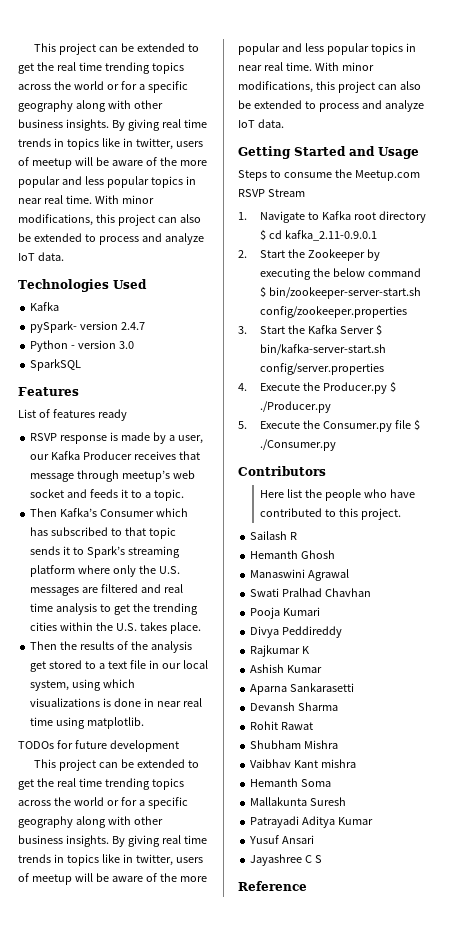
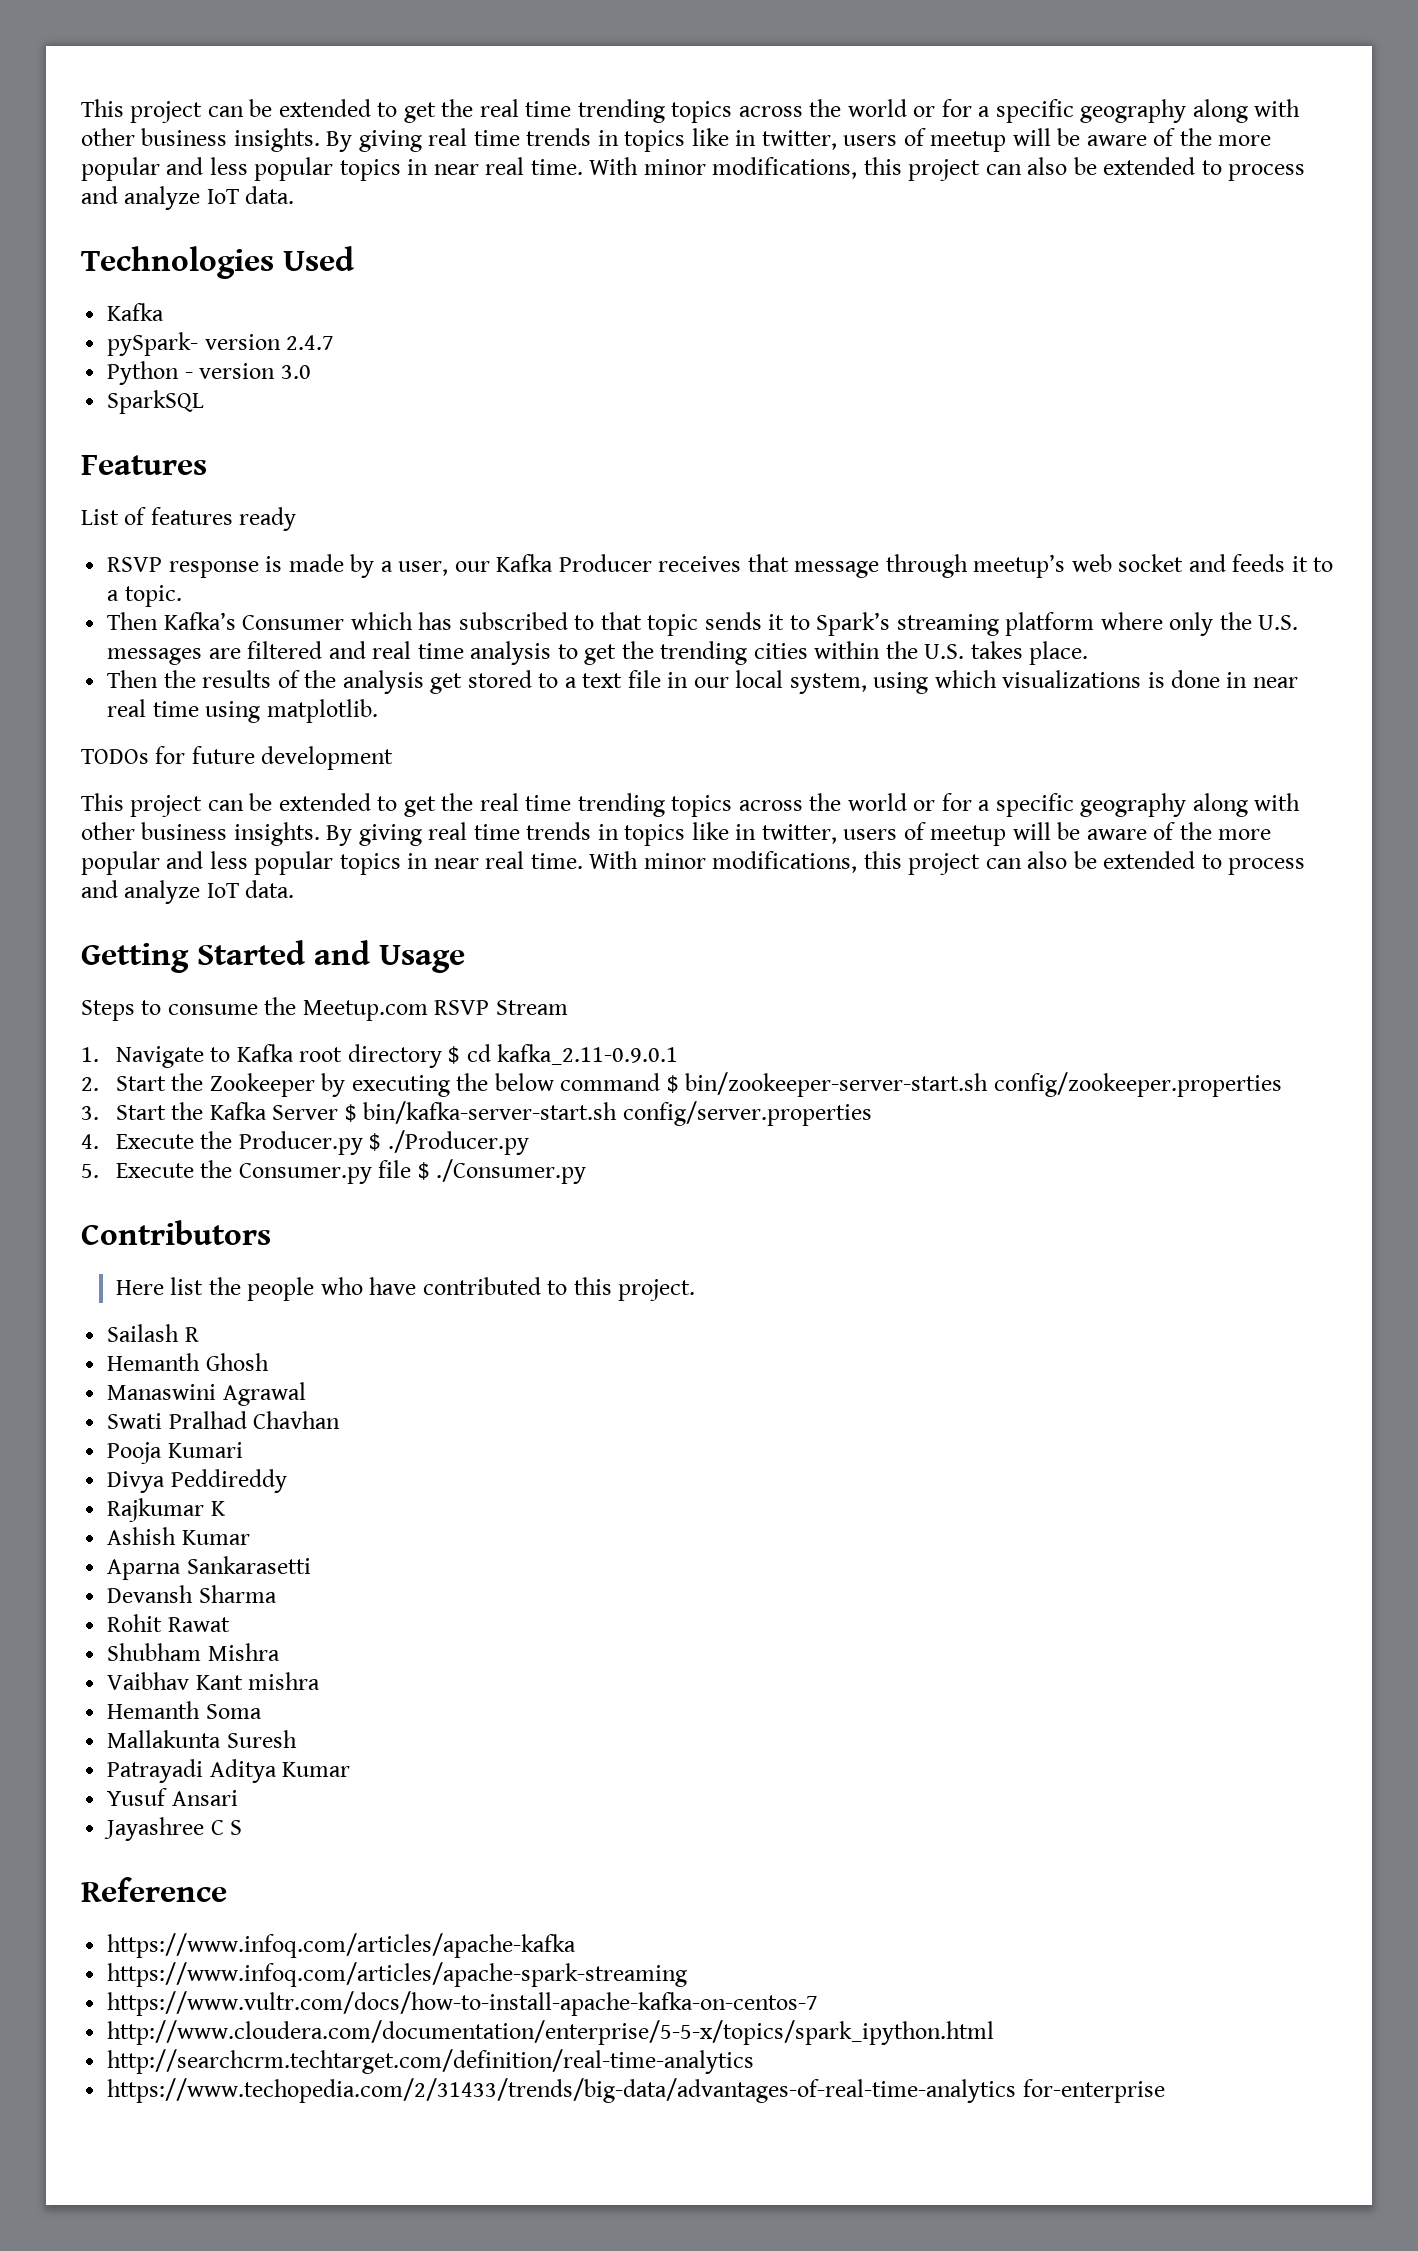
+ https://www.infoq.com/articles/apache-kafka
+ https://www.infoq.com/articles/apache-spark-streaming
+ https://www.vultr.com/docs/how-to-install-apache-kafka-on-centos-7
+ http://www.cloudera.com/documentation/enterprise/5-5-x/topics/spark_ipython.html
+ http://searchcrm.techtarget.com/definition/real-time-analytics
+ https://www.techopedia.com/2/31433/trends/big-data/advantages-of-real-time-analytics for-enterprise

